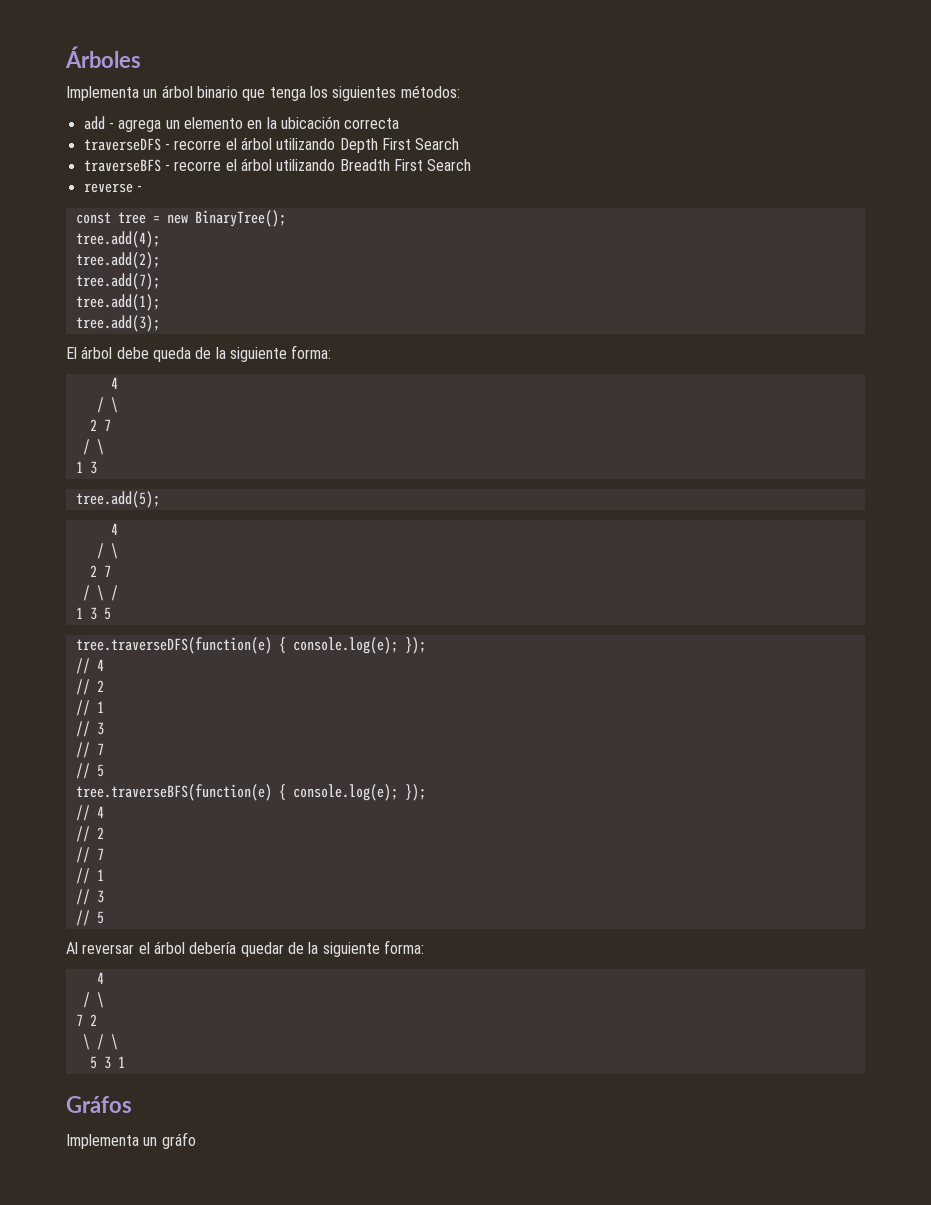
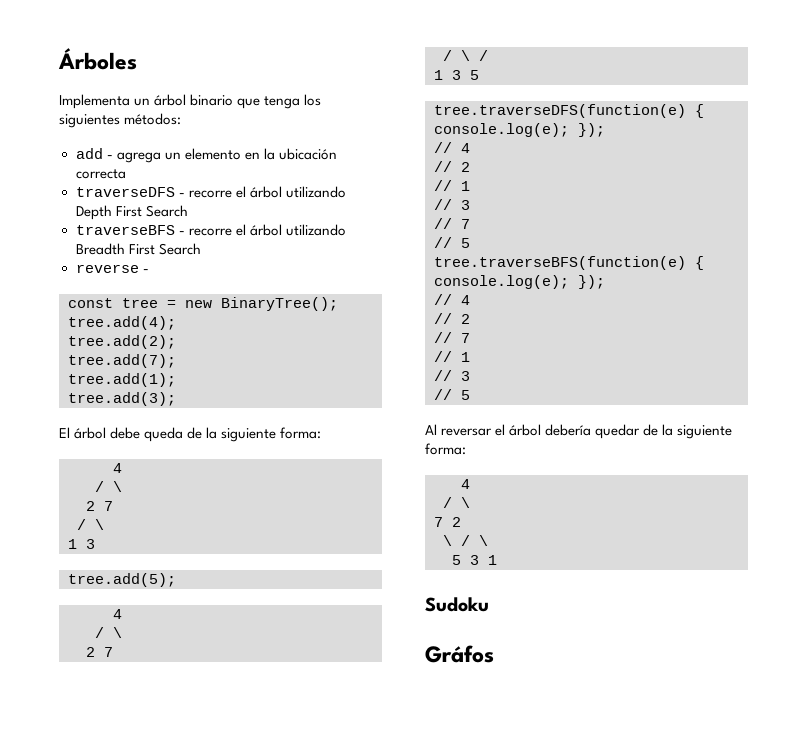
+ Sudoku
- Implementa un gráfo

